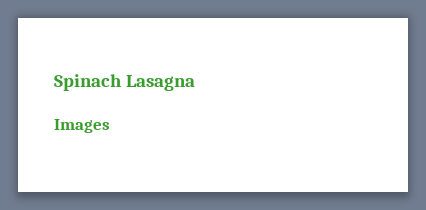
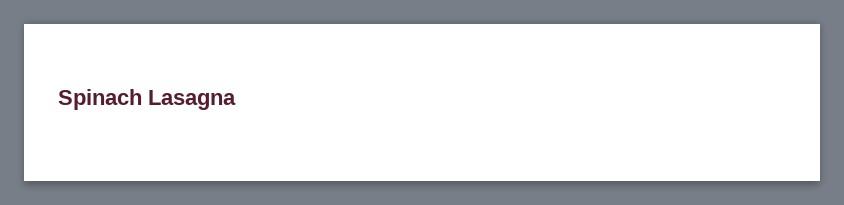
- Images

